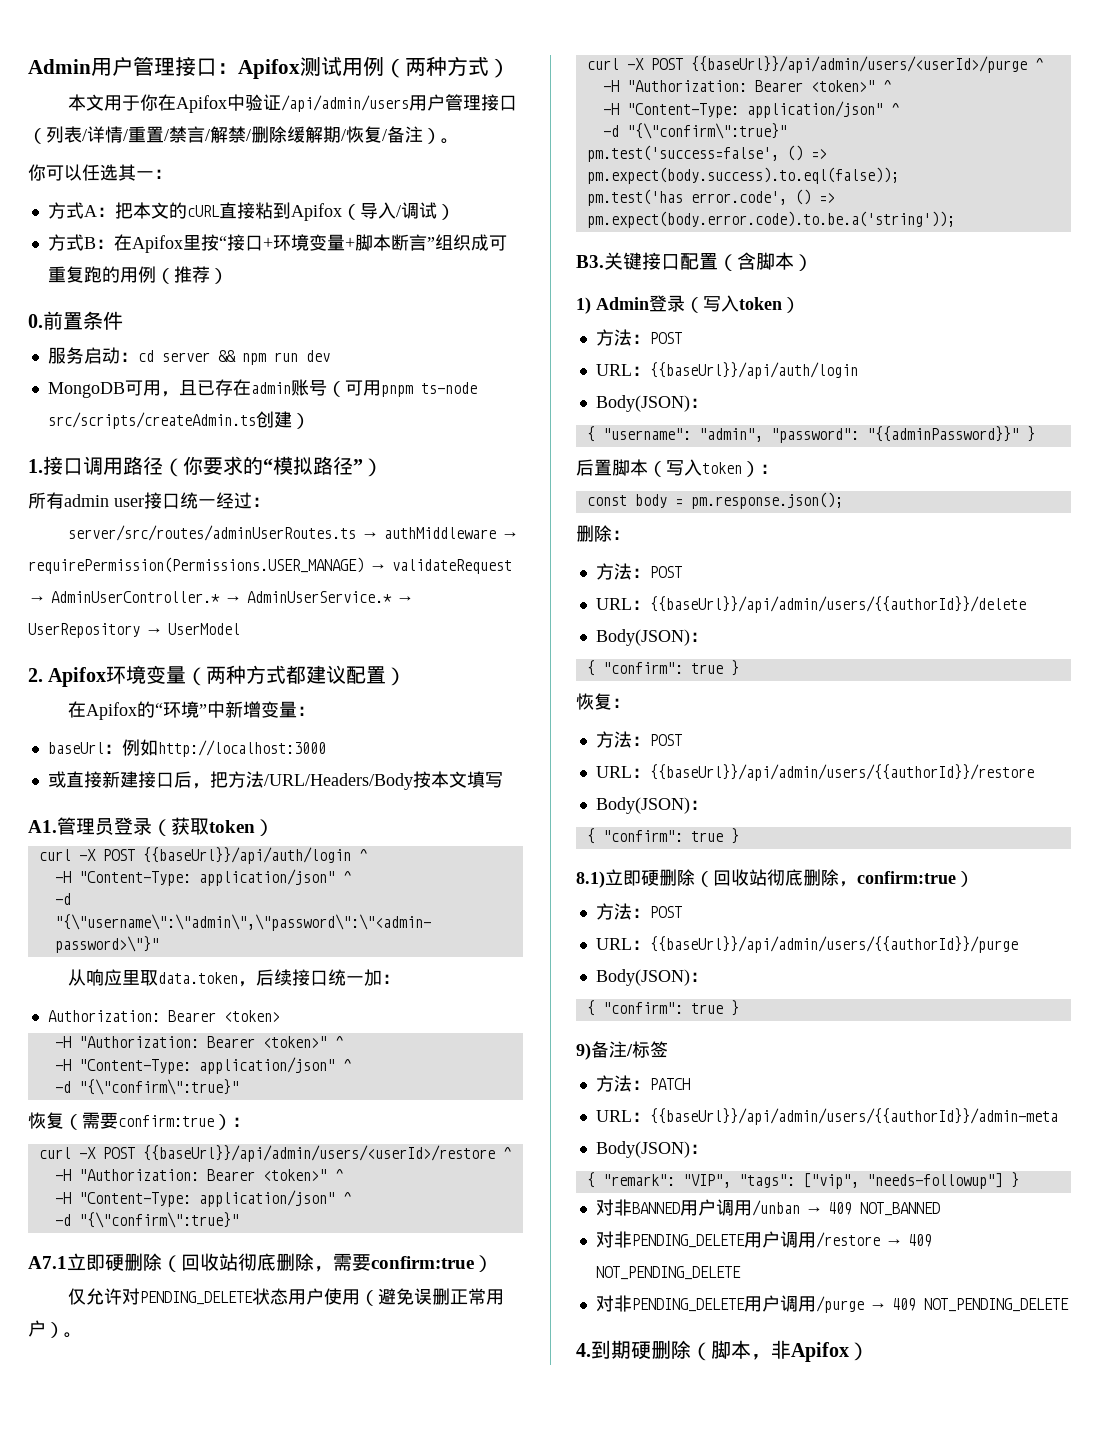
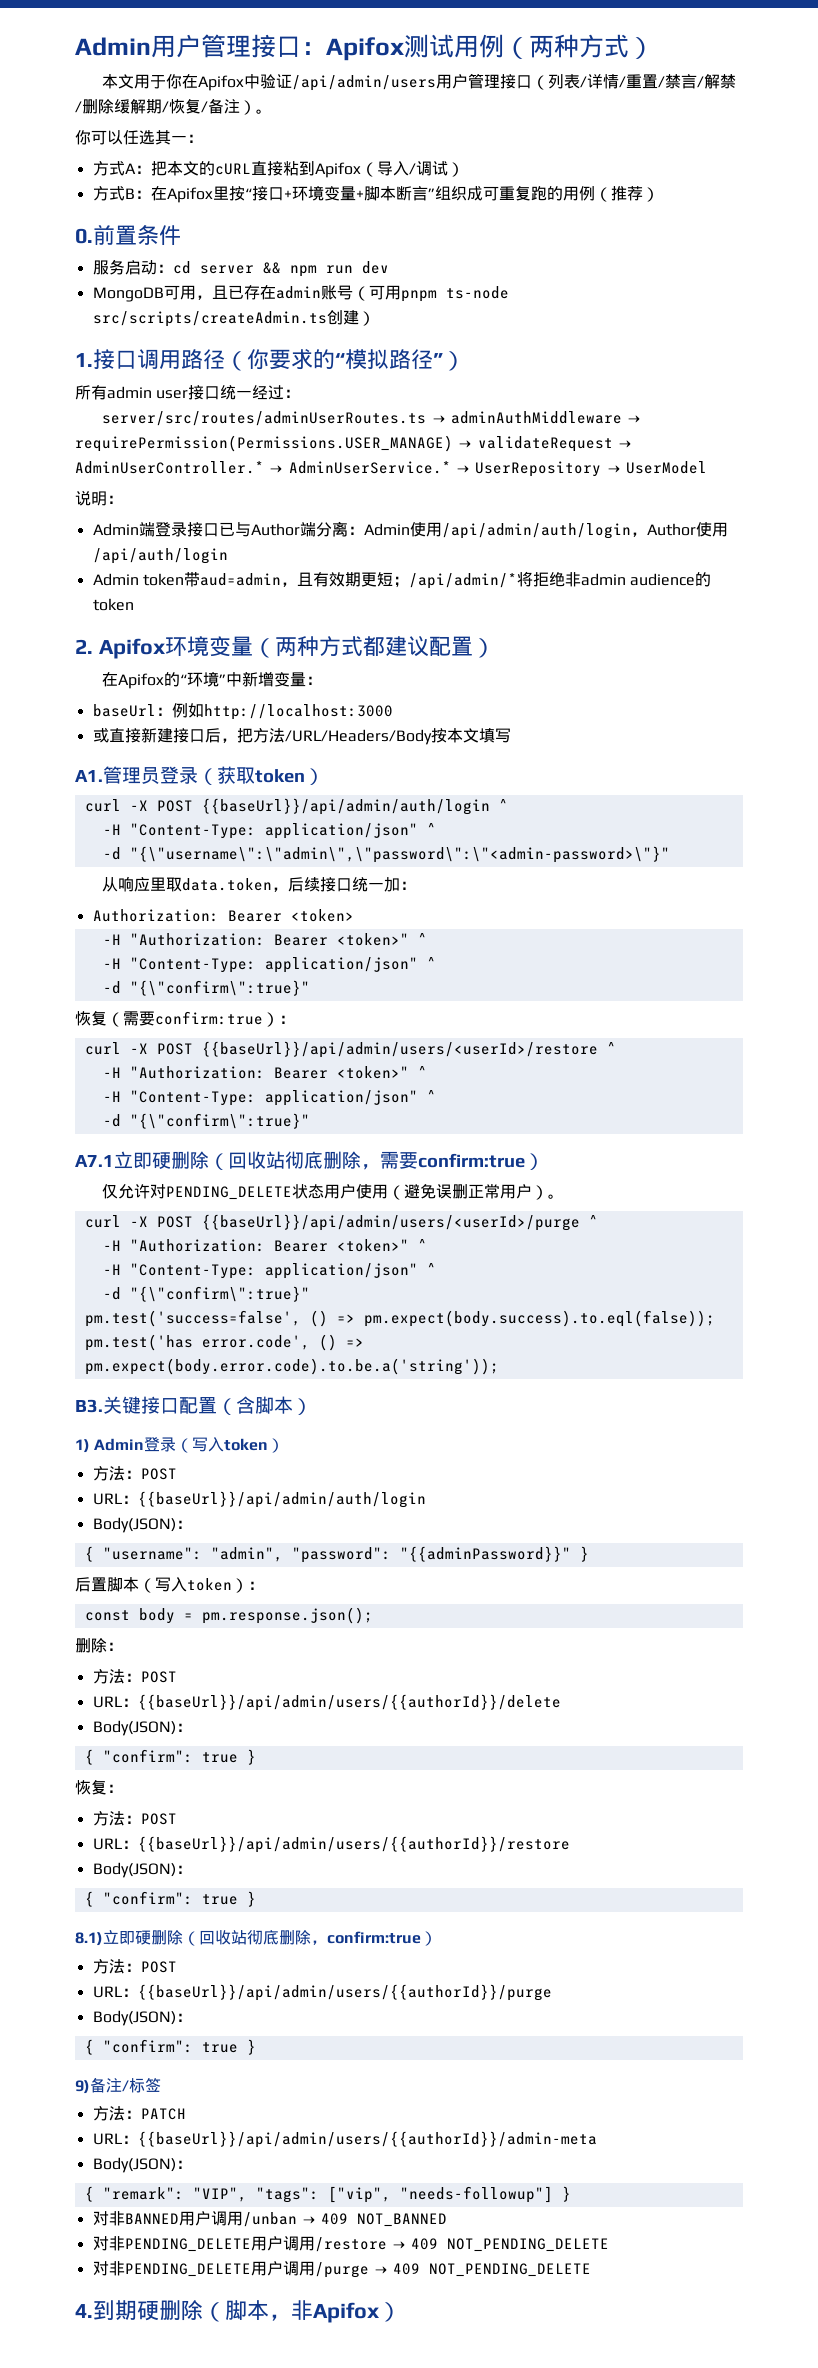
- server/src/routes/adminUserRoutes.ts → authMiddleware → requirePermission(Permissions.USER_MANAGE) → validateRequest → AdminUserController.* → AdminUserService.* → UserRepository → UserModel
+ server/src/routes/adminUserRoutes.ts → adminAuthMiddleware → requirePermission(Permissions.USER_MANAGE) → validateRequest → AdminUserController.* → AdminUserService.* → UserRepository → UserModel
+ 说明：
+ Admin端登录接口已与Author端分离：Admin使用/api/admin/auth/login，Author使用/api/auth/login
+ Admin token带aud=admin，且有效期更短；/api/admin/*将拒绝非admin audience的token
- curl -X POST {{baseUrl}}/api/auth/login ^
+ curl -X POST {{baseUrl}}/api/admin/auth/login ^
- URL：{{baseUrl}}/api/auth/login
+ URL：{{baseUrl}}/api/admin/auth/login

